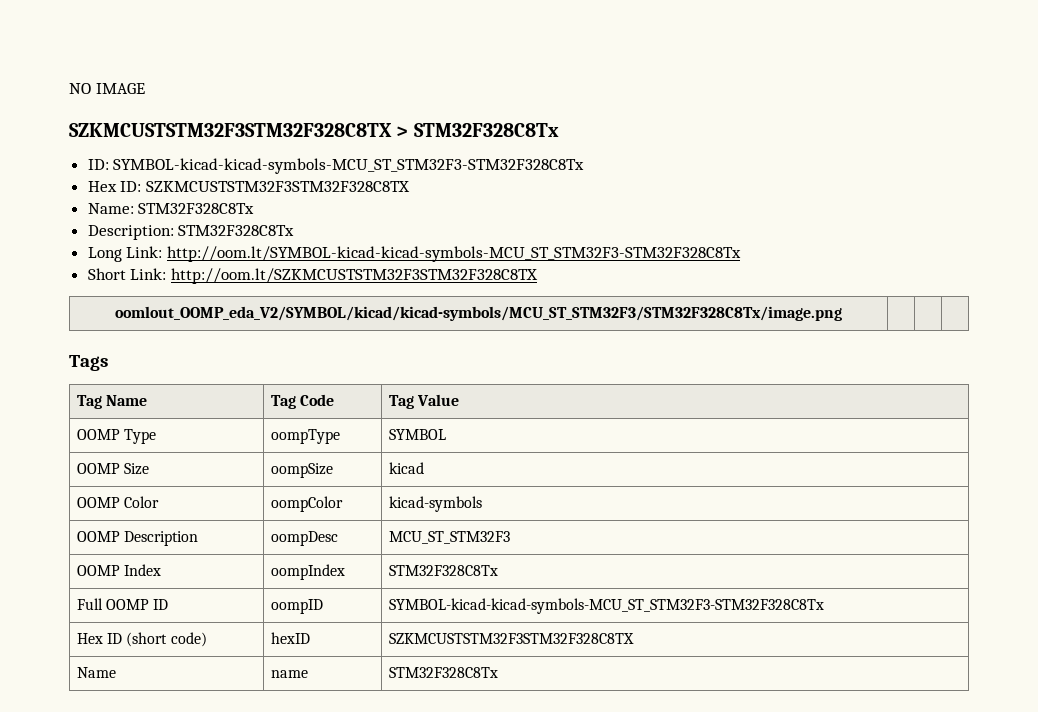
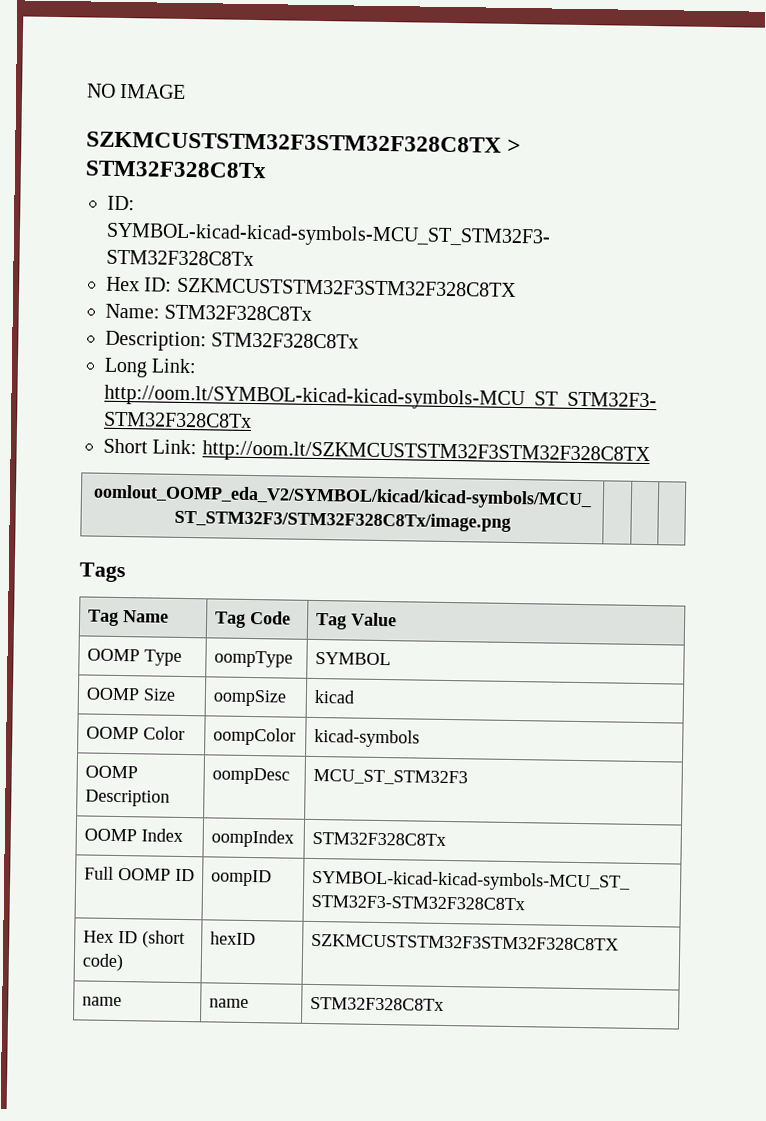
- Name | name | STM32F328C8Tx
+ name | name | STM32F328C8Tx

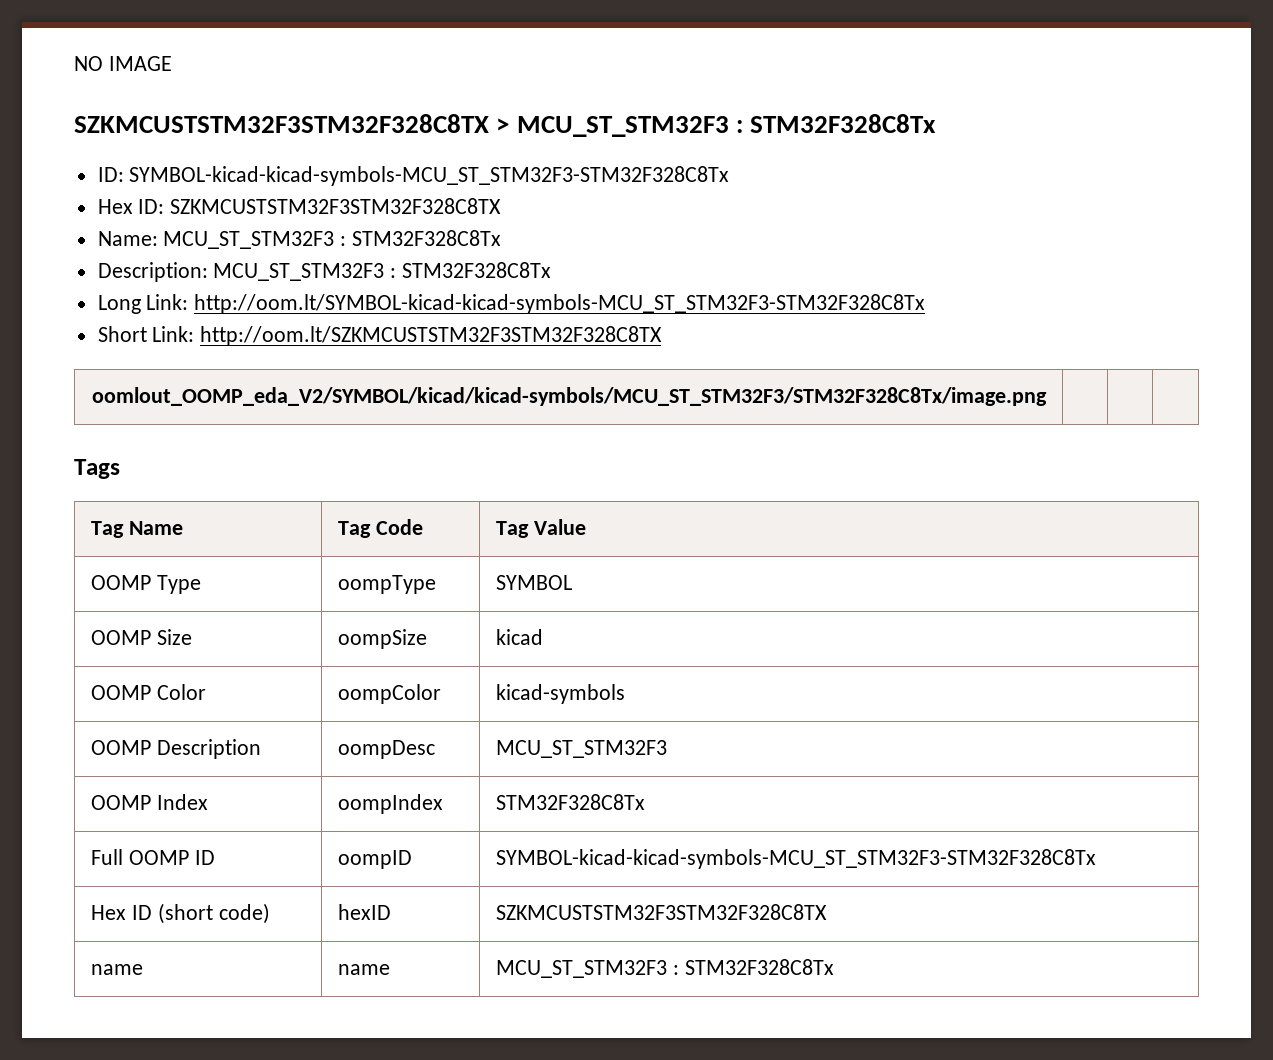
- SZKMCUSTSTM32F3STM32F328C8TX > STM32F328C8Tx
+ SZKMCUSTSTM32F3STM32F328C8TX > MCU_ST_STM32F3 : STM32F328C8Tx
- Name: STM32F328C8Tx
+ Name: MCU_ST_STM32F3 : STM32F328C8Tx
- Description: STM32F328C8Tx
+ Description: MCU_ST_STM32F3 : STM32F328C8Tx
- name | name | STM32F328C8Tx
+ name | name | MCU_ST_STM32F3 : STM32F328C8Tx

